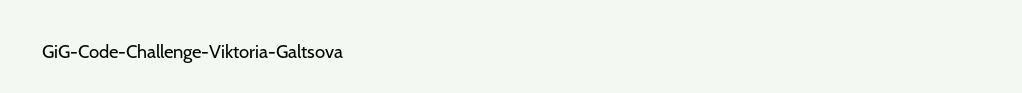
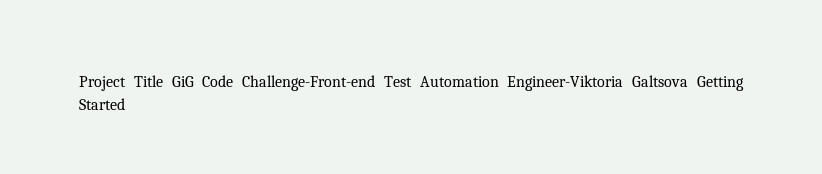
- GiG-Code-Challenge-Viktoria-Galtsova
+ Project Title GiG Code Challenge-Front-end Test Automation Engineer-Viktoria Galtsova Getting Started

